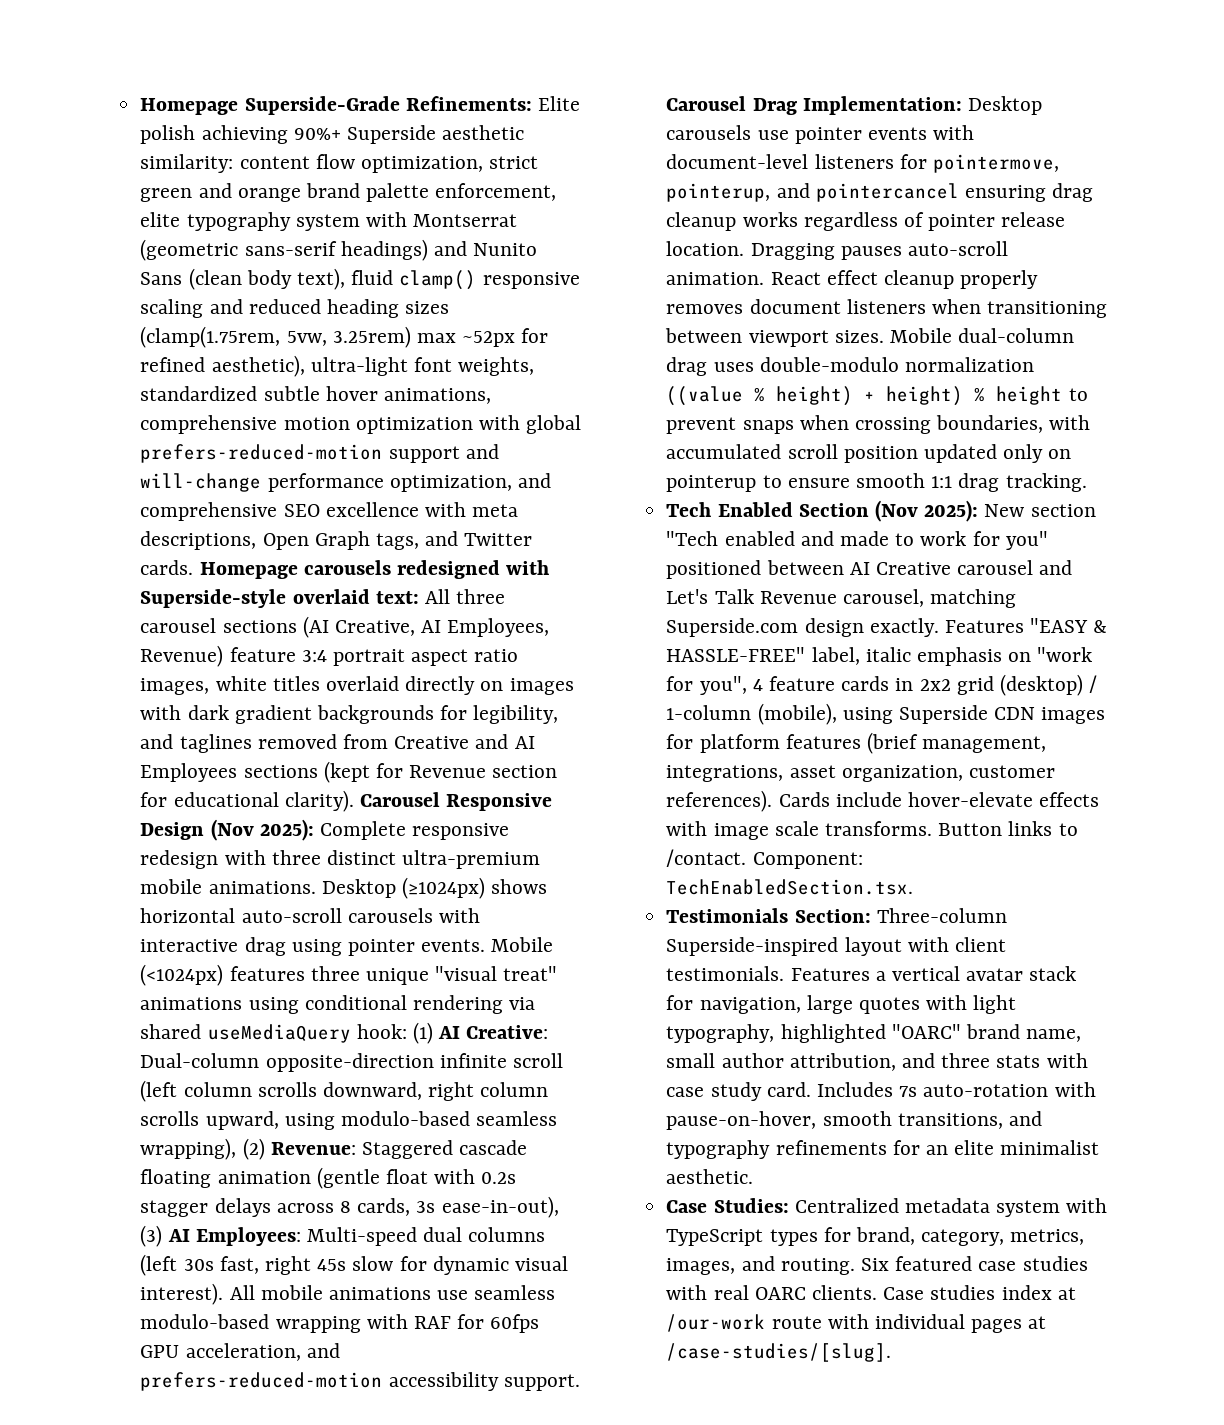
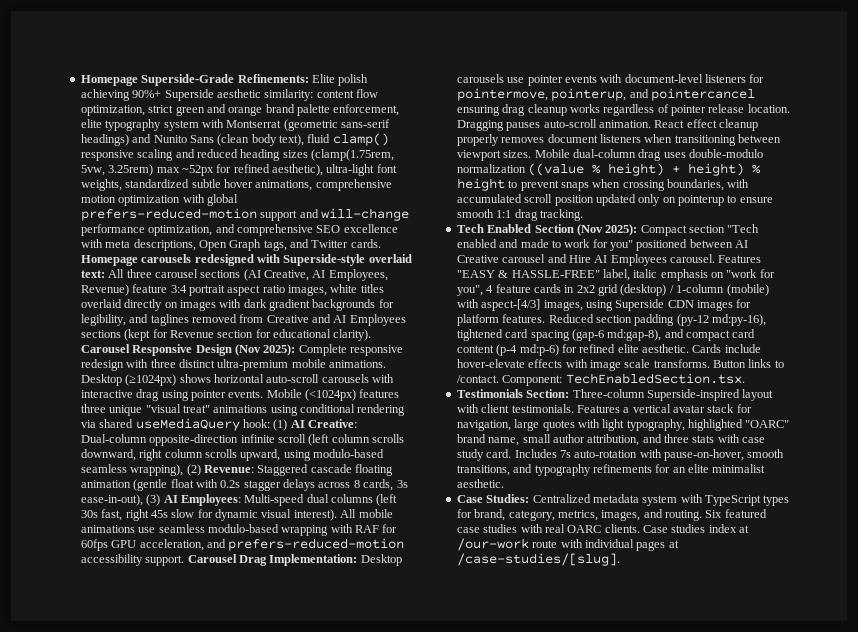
- Tech Enabled Section (Nov 2025): New section "Tech enabled and made to work for you" positioned between AI Creative carousel and Let's Talk Revenue carousel, matching Superside.com design exactly.
+ Tech Enabled Section (Nov 2025): Compact section "Tech enabled and made to work for you" positioned between AI Creative carousel and Hire AI Employees carousel.
- Features "EASY & HASSLE-FREE" label, italic emphasis on "work for you", 4 feature cards in 2x2 grid (desktop) / 1-column (mobile), using Superside CDN images for platform features (brief management, integrations, asset organization, customer references).
+ Features "EASY & HASSLE-FREE" label, italic emphasis on "work for you", 4 feature cards in 2x2 grid (desktop) / 1-column (mobile) with aspect-[4/3] images, using Superside CDN images for platform features. Reduced section padding (py-12 md:py-16), tightened card spacing (gap-6 md:gap-8), and compact card content (p-4 md:p-6) for refined elite aesthetic.

